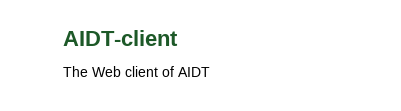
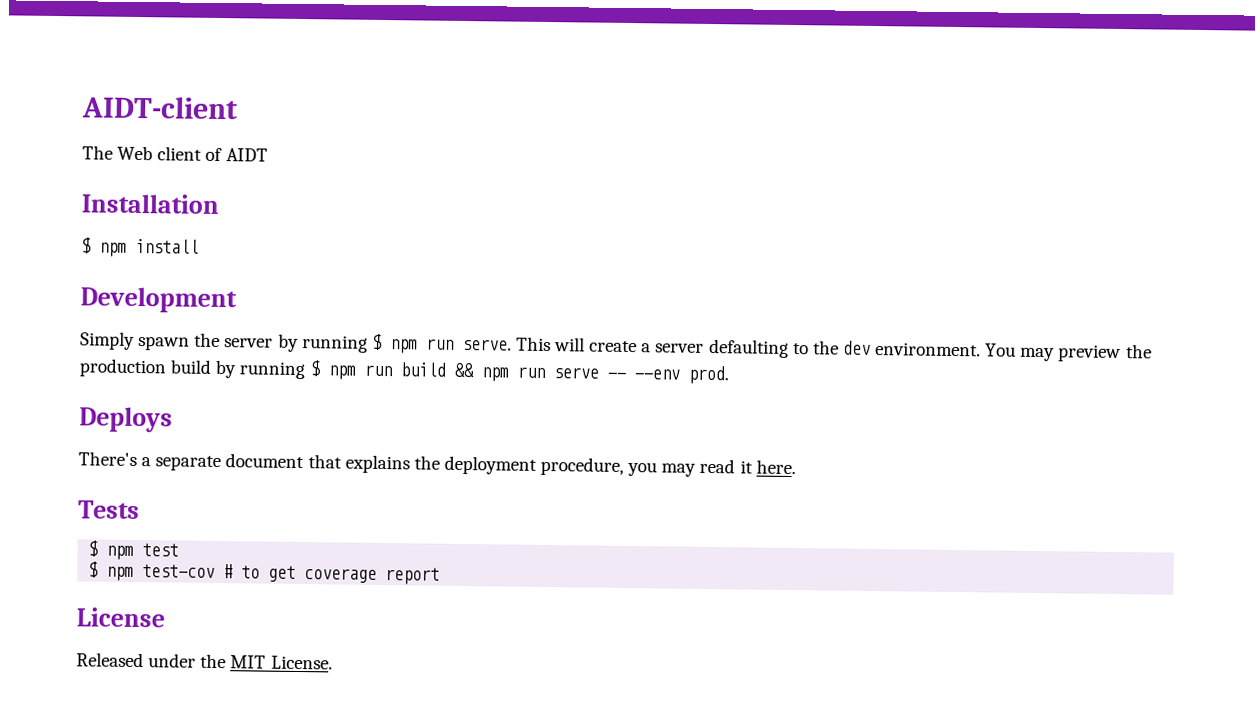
+ Installation
+ $ npm install
+ Development
+ Simply spawn the server by running $ npm run serve. This will create a server defaulting to the dev environment. You may preview the production build by running $ npm run build && npm run serve -- --env prod.
+ Deploys
+ There's a separate document that explains the deployment procedure, you may read it here.
+ Tests
+ $ npm test
+ $ npm test-cov # to get coverage report
+ License
+ Released under the MIT License.

